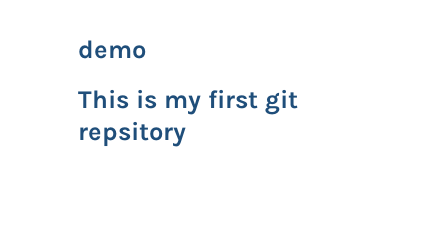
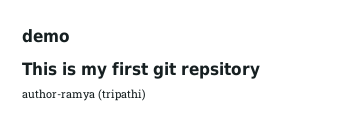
+ author-ramya (tripathi)

